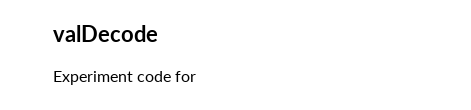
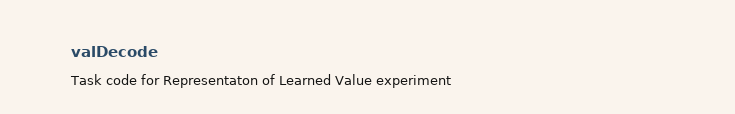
- Experiment code for
+ Task code for Representaton of Learned Value experiment

